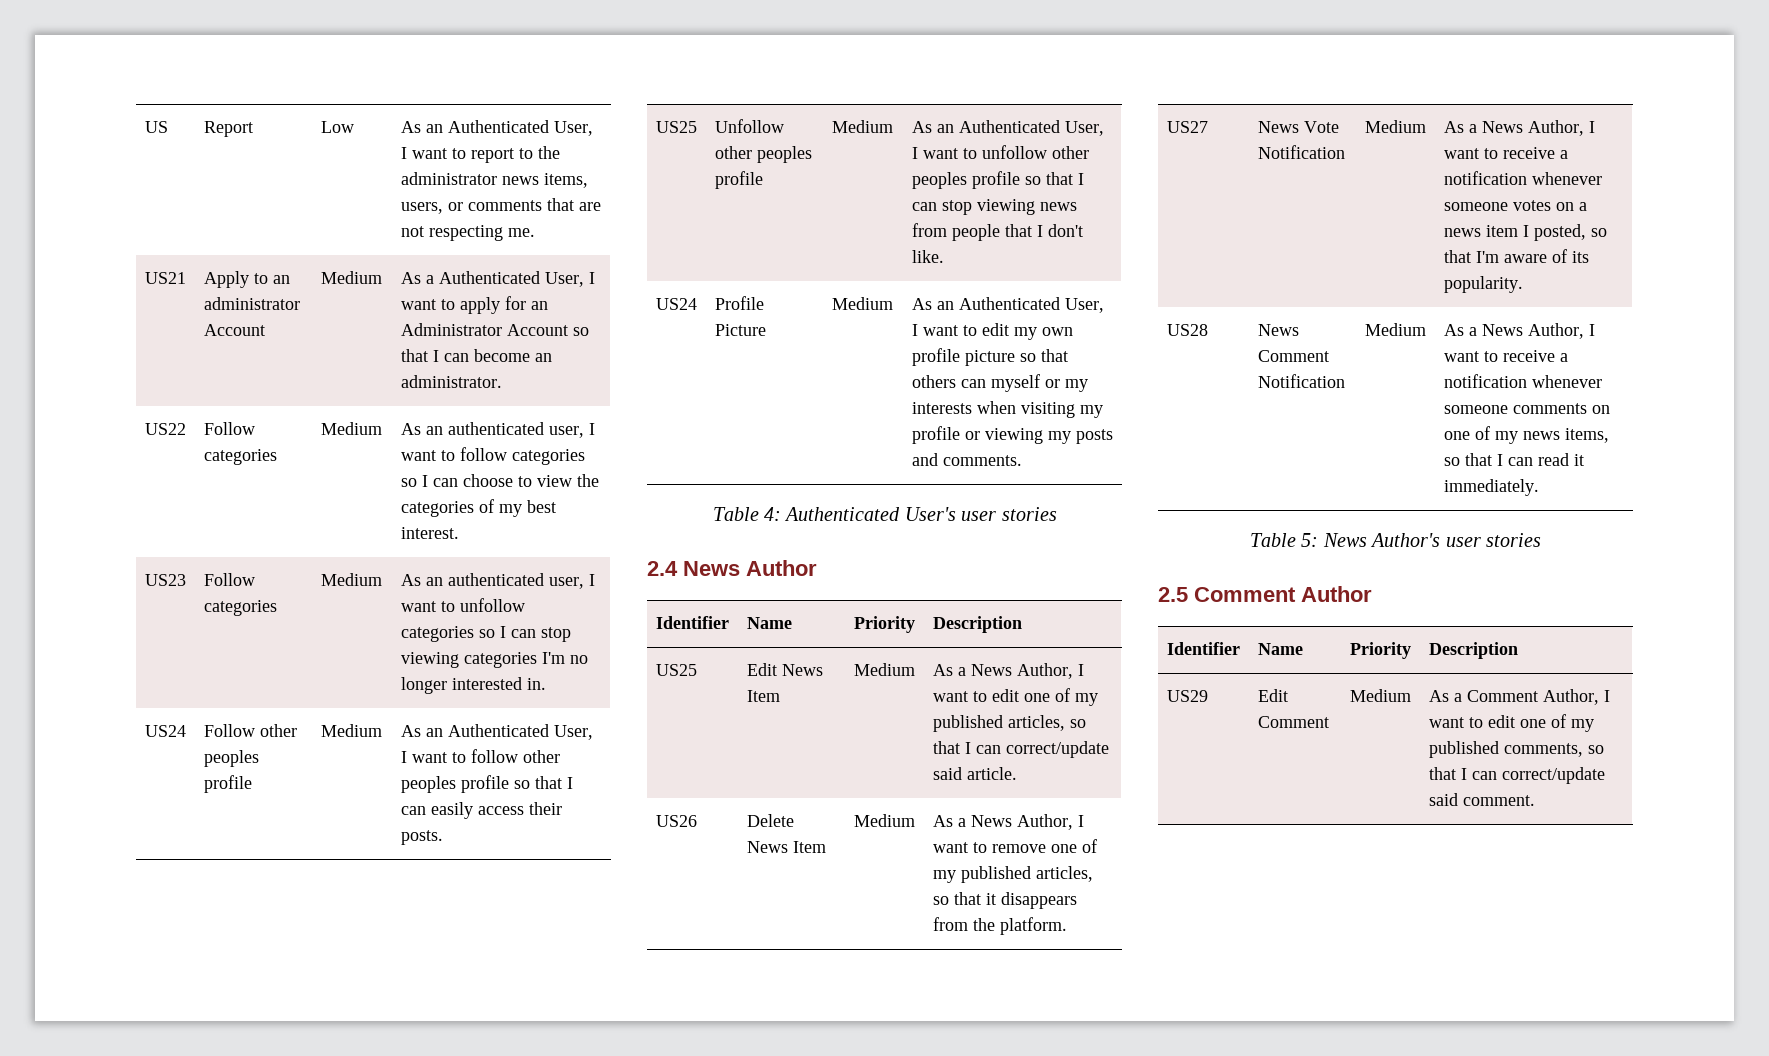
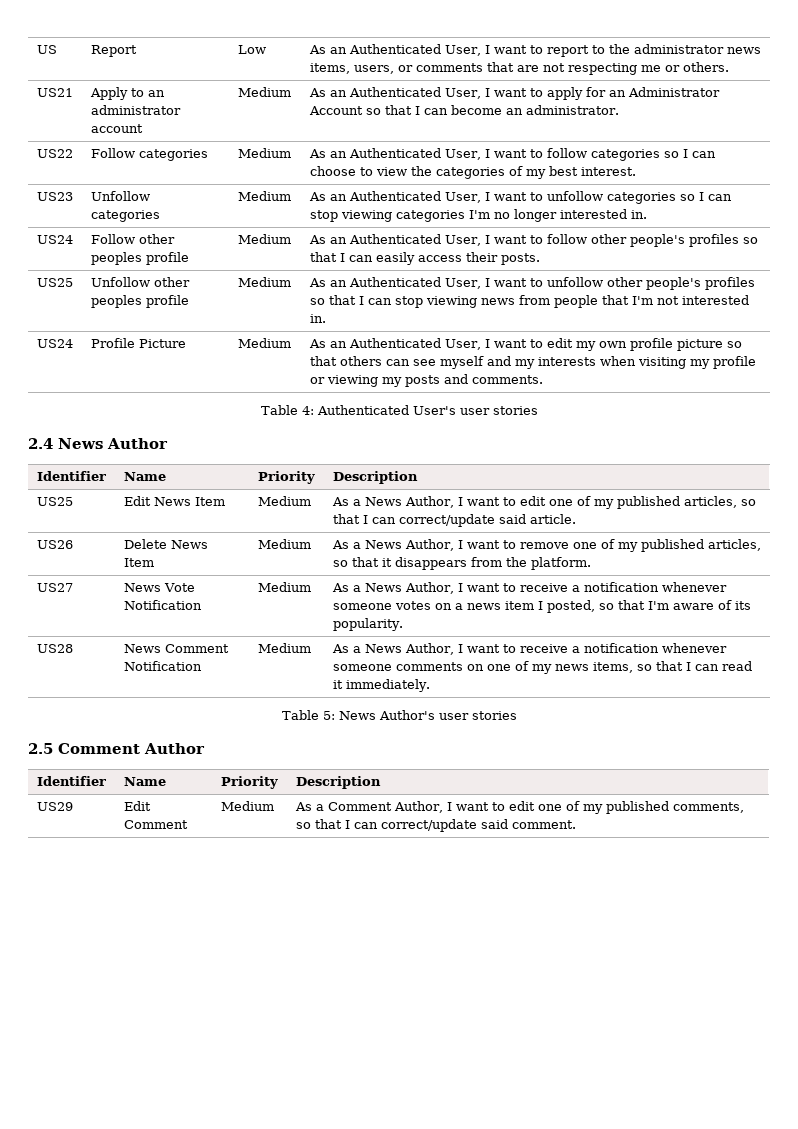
- US | Report | Low | As an Authenticated User, I want to report to the administrator news items, users, or comments that are not respecting me.
+ US | Report | Low | As an Authenticated User, I want to report to the administrator news items, users, or comments that are not respecting me or others.
- US21 | Apply to an administrator Account | Medium | As a Authenticated User, I want to apply for an Administrator Account so that I can become an administrator.
+ US21 | Apply to an administrator account | Medium | As an Authenticated User, I want to apply for an Administrator Account so that I can become an administrator.
- US22 | Follow categories | Medium | As an authenticated user, I want to follow categories so I can choose to view the categories of my best interest.
+ US22 | Follow categories | Medium | As an Authenticated User, I want to follow categories so I can choose to view the categories of my best interest.
- US23 | Follow categories | Medium | As an authenticated user, I want to unfollow categories so I can stop viewing categories I'm no longer interested in.
+ US23 | Unfollow categories | Medium | As an Authenticated User, I want to unfollow categories so I can stop viewing categories I'm no longer interested in.
- US24 | Follow other peoples profile | Medium | As an Authenticated User, I want to follow other peoples profile so that I can easily access their posts.
+ US24 | Follow other peoples profile | Medium | As an Authenticated User, I want to follow other people's profiles so that I can easily access their posts.
- US25 | Unfollow other peoples profile | Medium | As an Authenticated User, I want to unfollow other peoples profile so that I can stop viewing news from people that I don't like.
+ US25 | Unfollow other peoples profile | Medium | As an Authenticated User, I want to unfollow other people's profiles so that I can stop viewing news from people that I'm not interested in.
- US24 | Profile Picture | Medium | As an Authenticated User, I want to edit my own profile picture so that others can myself or my interests when visiting my profile or viewing my posts and comments.
+ US24 | Profile Picture | Medium | As an Authenticated User, I want to edit my own profile picture so that others can see myself and my interests when visiting my profile or viewing my posts and comments.

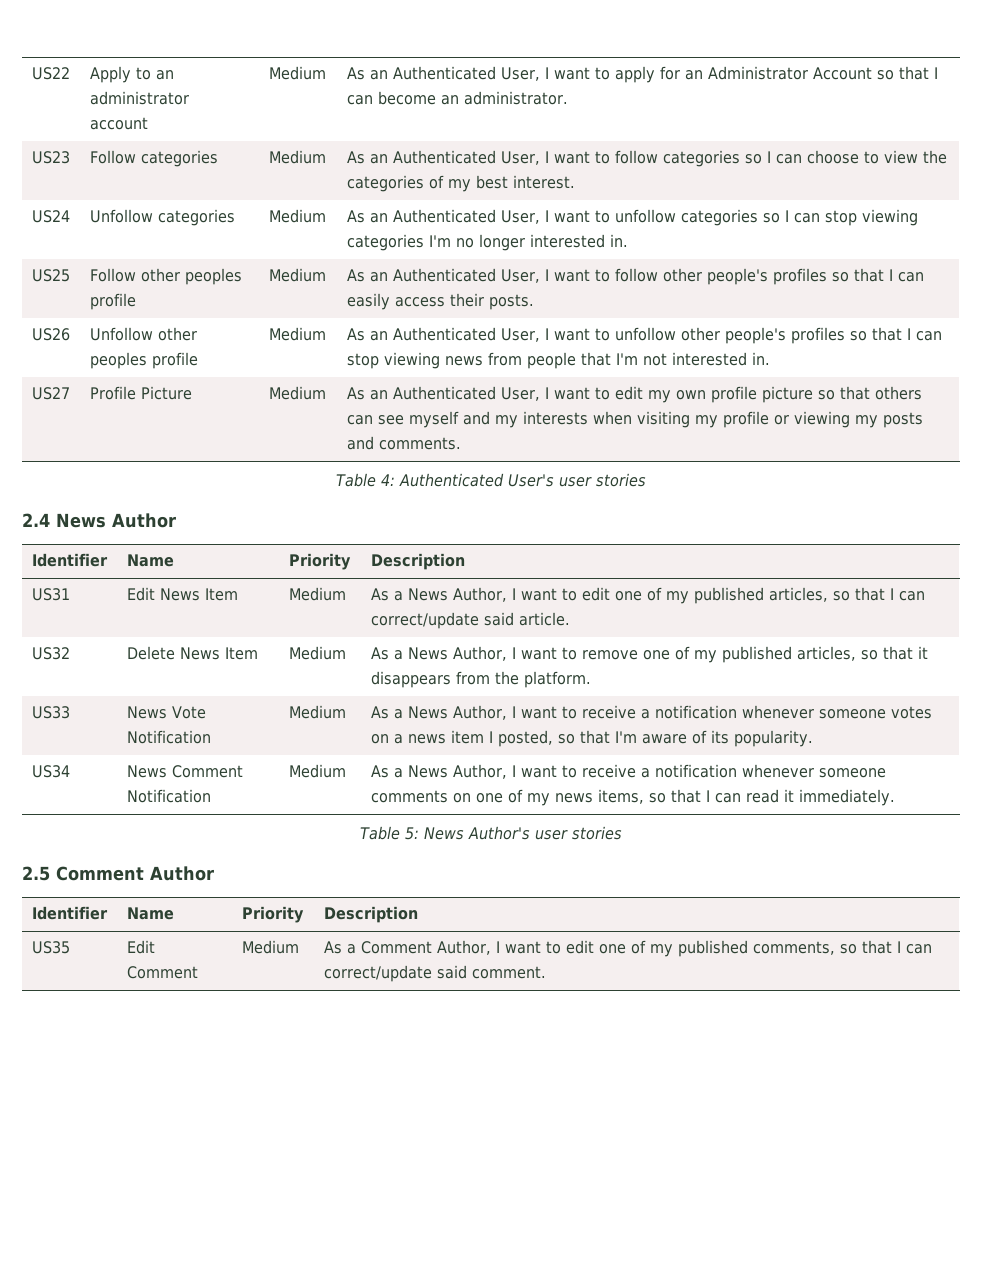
- US | Report | Low | As an Authenticated User, I want to report to the administrator news items, users, or comments that are not respecting me or others.
- US21 | Apply to an administrator account | Medium | As an Authenticated User, I want to apply for an Administrator Account so that I can become an administrator.
+ US22 | Apply to an administrator account | Medium | As an Authenticated User, I want to apply for an Administrator Account so that I can become an administrator.
- US22 | Follow categories | Medium | As an Authenticated User, I want to follow categories so I can choose to view the categories of my best interest.
+ US23 | Follow categories | Medium | As an Authenticated User, I want to follow categories so I can choose to view the categories of my best interest.
- US23 | Unfollow categories | Medium | As an Authenticated User, I want to unfollow categories so I can stop viewing categories I'm no longer interested in.
+ US24 | Unfollow categories | Medium | As an Authenticated User, I want to unfollow categories so I can stop viewing categories I'm no longer interested in.
- US24 | Follow other peoples profile | Medium | As an Authenticated User, I want to follow other people's profiles so that I can easily access their posts.
+ US25 | Follow other peoples profile | Medium | As an Authenticated User, I want to follow other people's profiles so that I can easily access their posts.
- US25 | Unfollow other peoples profile | Medium | As an Authenticated User, I want to unfollow other people's profiles so that I can stop viewing news from people that I'm not interested in.
+ US26 | Unfollow other peoples profile | Medium | As an Authenticated User, I want to unfollow other people's profiles so that I can stop viewing news from people that I'm not interested in.
- US24 | Profile Picture | Medium | As an Authenticated User, I want to edit my own profile picture so that others can see myself and my interests when visiting my profile or viewing my posts and comments.
+ US27 | Profile Picture | Medium | As an Authenticated User, I want to edit my own profile picture so that others can see myself and my interests when visiting my profile or viewing my posts and comments.
- US25 | Edit News Item | Medium | As a News Author, I want to edit one of my published articles, so that I can correct/update said article.
+ US31 | Edit News Item | Medium | As a News Author, I want to edit one of my published articles, so that I can correct/update said article.
- US26 | Delete News Item | Medium | As a News Author, I want to remove one of my published articles, so that it disappears from the platform.
+ US32 | Delete News Item | Medium | As a News Author, I want to remove one of my published articles, so that it disappears from the platform.
- US27 | News Vote Notification | Medium | As a News Author, I want to receive a notification whenever someone votes on a news item I posted, so that I'm aware of its popularity.
+ US33 | News Vote Notification | Medium | As a News Author, I want to receive a notification whenever someone votes on a news item I posted, so that I'm aware of its popularity.
- US28 | News Comment Notification | Medium | As a News Author, I want to receive a notification whenever someone comments on one of my news items, so that I can read it immediately.
+ US34 | News Comment Notification | Medium | As a News Author, I want to receive a notification whenever someone comments on one of my news items, so that I can read it immediately.
- US29 | Edit Comment | Medium | As a Comment Author, I want to edit one of my published comments, so that I can correct/update said comment.
+ US35 | Edit Comment | Medium | As a Comment Author, I want to edit one of my published comments, so that I can correct/update said comment.

